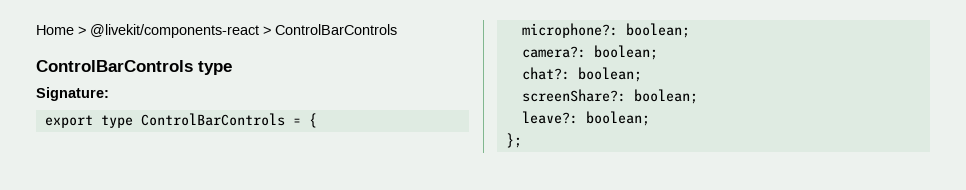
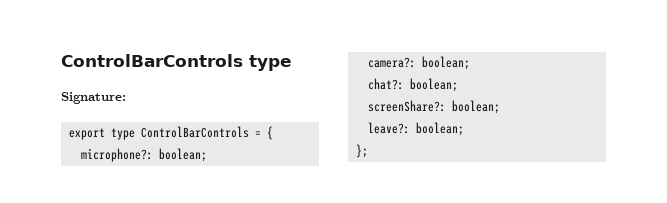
- Home > @livekit/components-react > ControlBarControls

